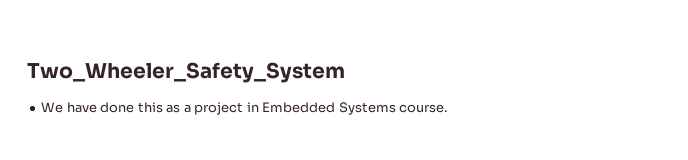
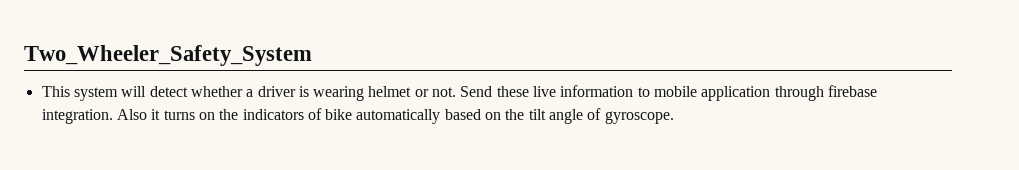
- We have done this as a project in Embedded Systems course.
+ This system will detect whether a driver is wearing helmet or not. Send these live information to mobile application through firebase integration. Also it turns on the indicators of bike automatically based on the tilt angle of gyroscope.

